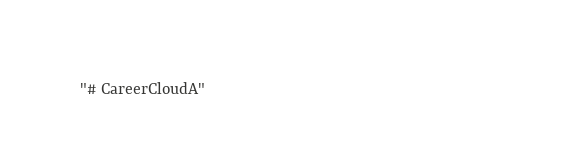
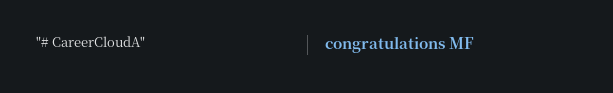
+ congratulations MF

